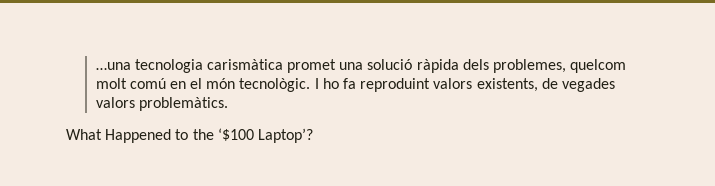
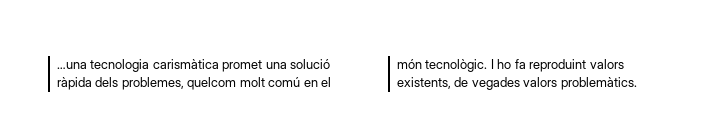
- What Happened to the ‘$100 Laptop’?

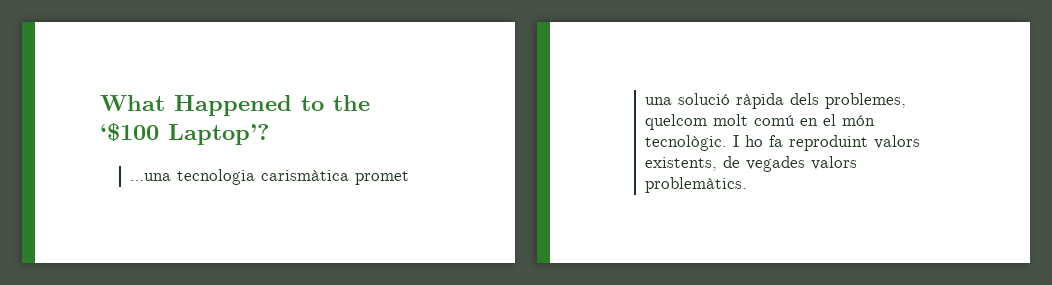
+ What Happened to the ‘$100 Laptop’?

